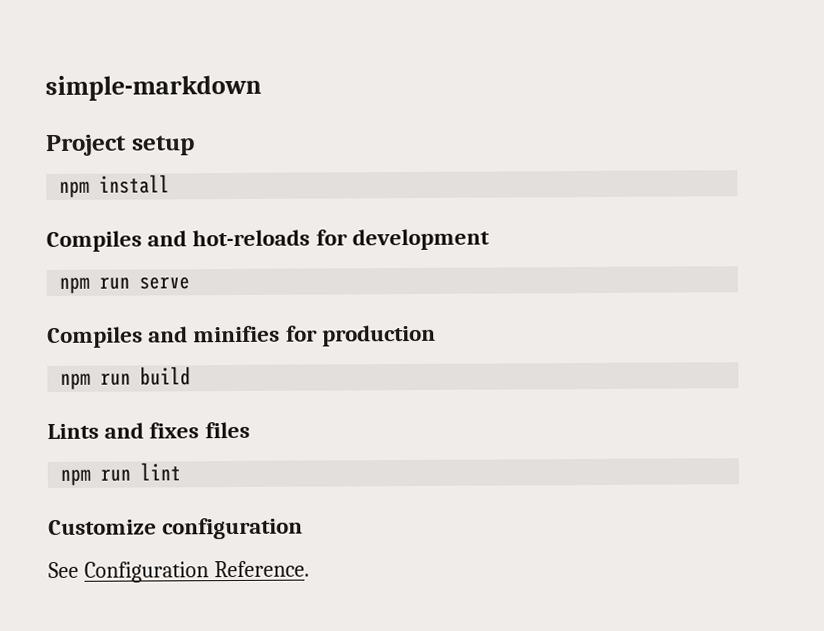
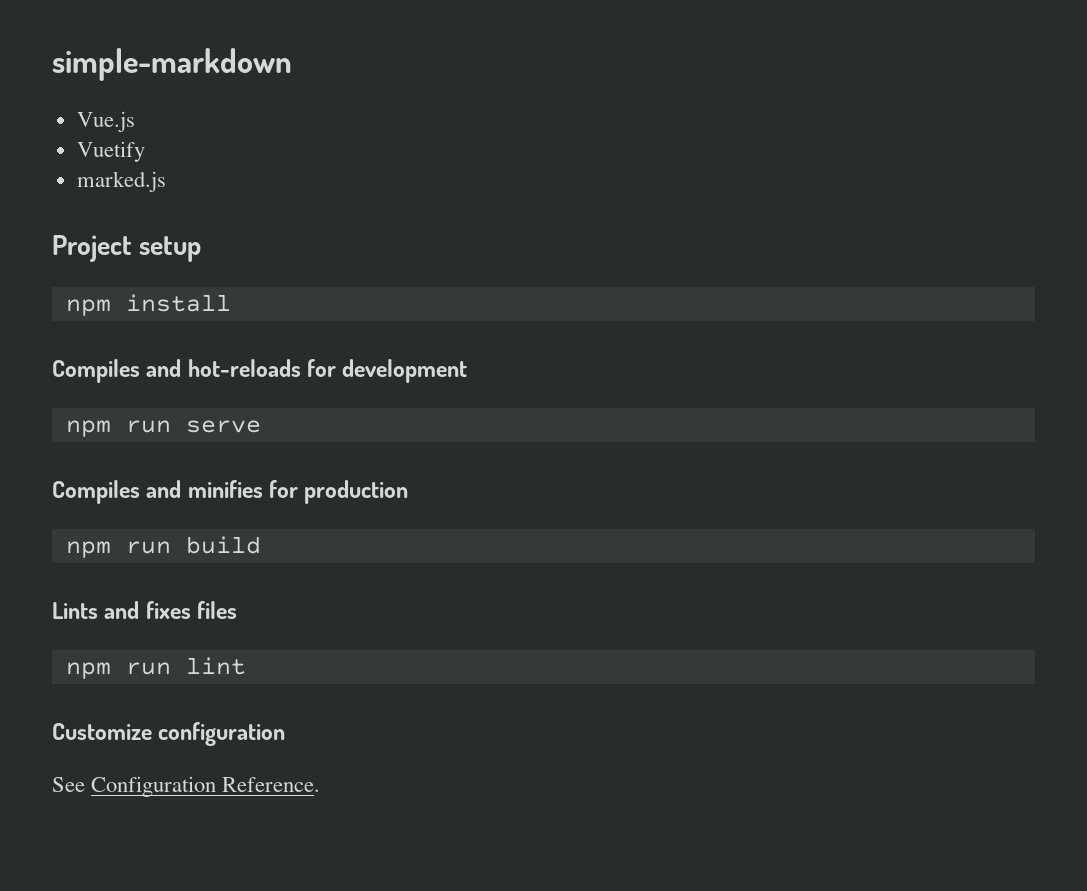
+ Vue.js
+ Vuetify
+ marked.js

